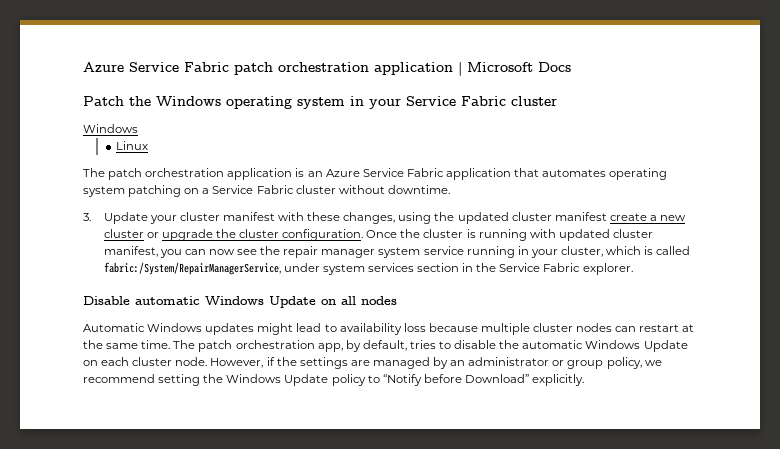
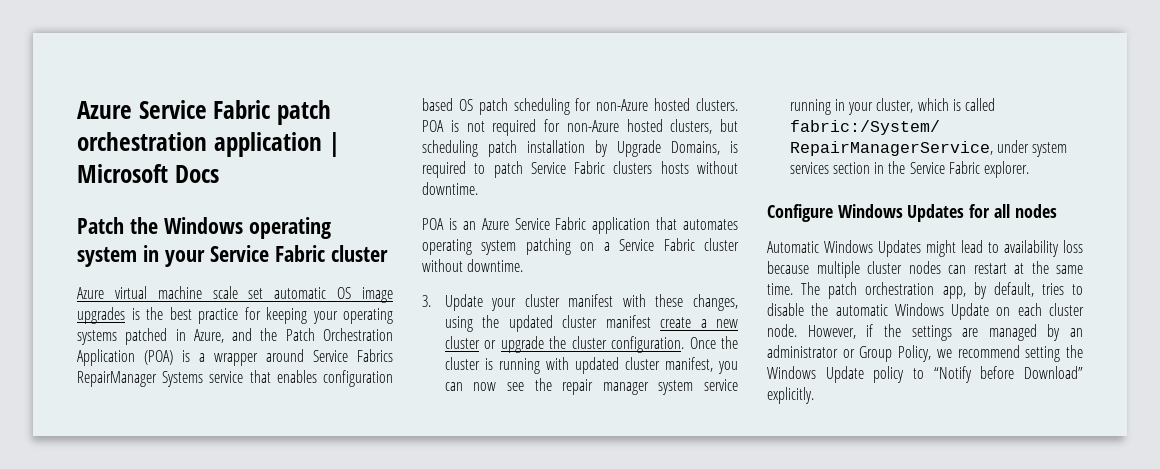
  Patch the Windows operating system in your Service Fabric cluster
- Windows
- Linux
- The patch orchestration application is an Azure Service Fabric application that automates operating system patching on a Service Fabric cluster without downtime.
+ Azure virtual machine scale set automatic OS image upgrades is the best practice for keeping your operating systems patched in Azure, and the Patch Orchestration Application (POA) is a wrapper around Service Fabrics RepairManager Systems service that enables configuration based OS patch scheduling for non-Azure hosted clusters. POA is not required for non-Azure hosted clusters, but scheduling patch installation by Upgrade Domains, is required to patch Service Fabric clusters hosts without downtime.
+ POA is an Azure Service Fabric application that automates operating system patching on a Service Fabric cluster without downtime.
- Disable automatic Windows Update on all nodes
+ Configure Windows Updates for all nodes
- Automatic Windows updates might lead to availability loss because multiple cluster nodes can restart at the same time.
+ Automatic Windows Updates might lead to availability loss because multiple cluster nodes can restart at the same time.
- However, if the settings are managed by an administrator or group policy, we recommend setting the Windows Update policy to “Notify before Download” explicitly.
+ However, if the settings are managed by an administrator or Group Policy, we recommend setting the Windows Update policy to “Notify before Download” explicitly.

